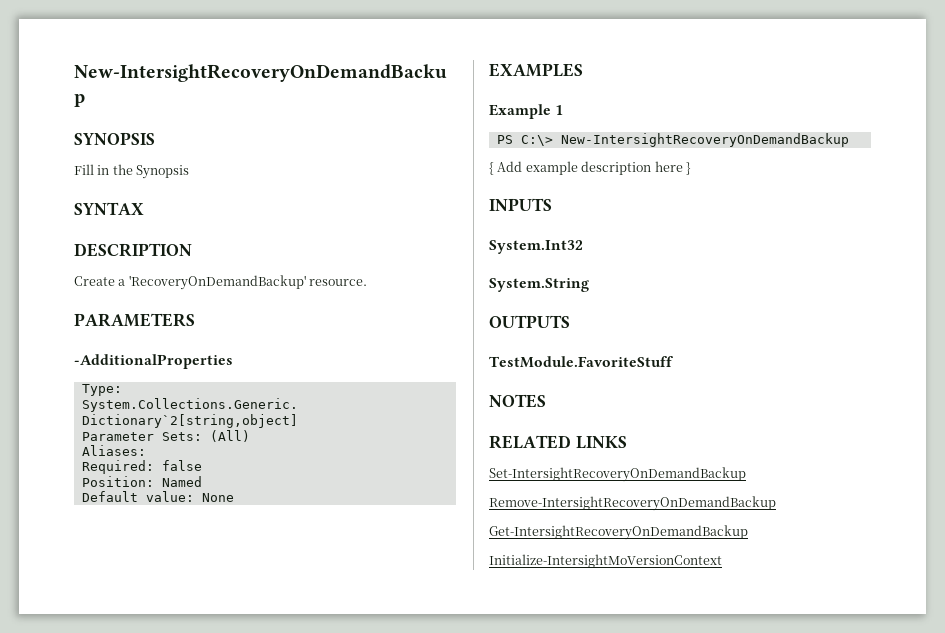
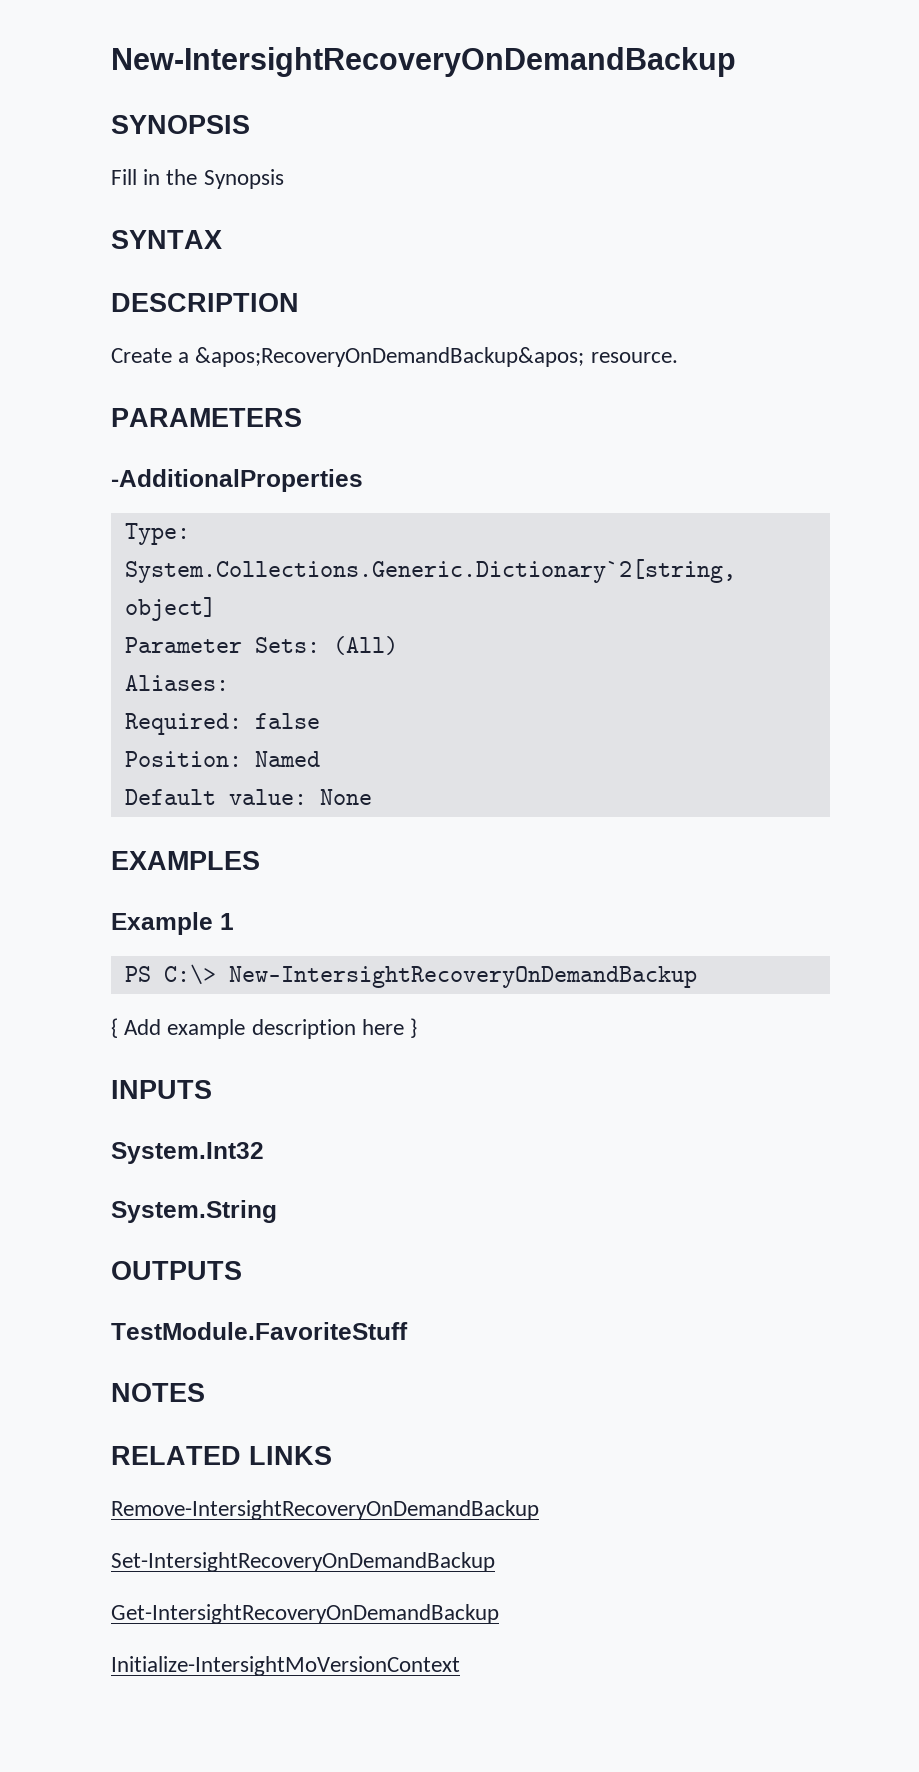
- Create a 'RecoveryOnDemandBackup' resource.
+ Create a &apos;RecoveryOnDemandBackup&apos; resource.
+ Remove-IntersightRecoveryOnDemandBackup
- Remove-IntersightRecoveryOnDemandBackup

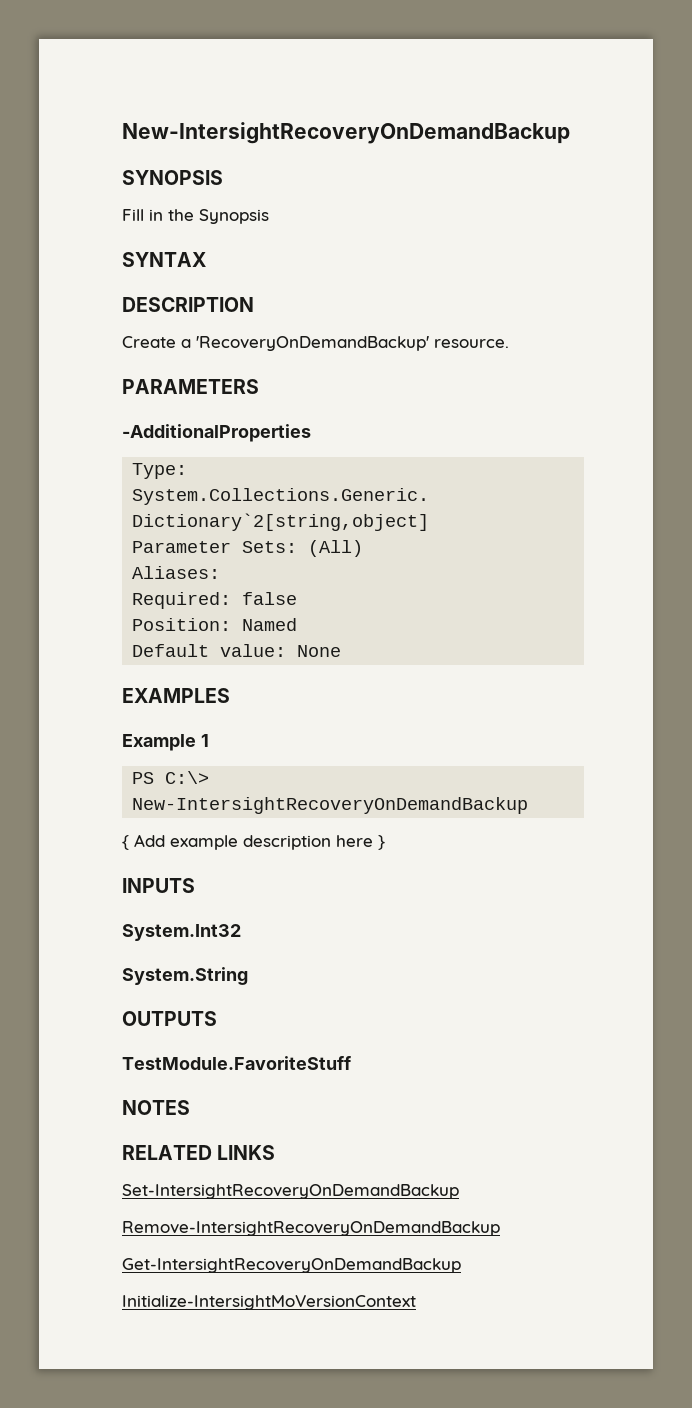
- Create a &apos;RecoveryOnDemandBackup&apos; resource.
+ Create a 'RecoveryOnDemandBackup' resource.
+ Set-IntersightRecoveryOnDemandBackup
- Set-IntersightRecoveryOnDemandBackup

